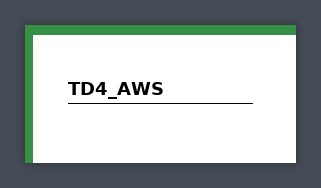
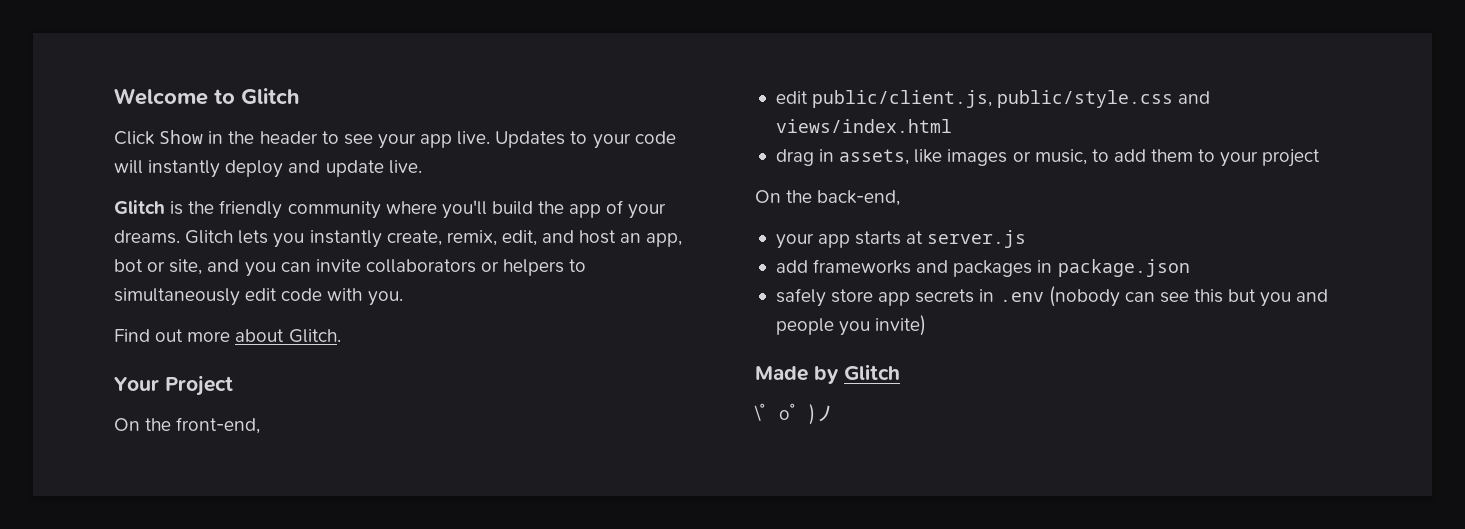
- TD4_AWS
+ Welcome to Glitch
+ Click Show in the header to see your app live. Updates to your code will instantly deploy and update live.
+ Glitch is the friendly community where you'll build the app of your dreams. Glitch lets you instantly create, remix, edit, and host an app, bot or site, and you can invite collaborators or helpers to simultaneously edit code with you.
+ Find out more about Glitch.
+ Your Project
+ On the front-end,
+ edit public/client.js, public/style.css and views/index.html
+ drag in assets, like images or music, to add them to your project
+ On the back-end,
+ your app starts at server.js
+ add frameworks and packages in package.json
+ safely store app secrets in .env (nobody can see this but you and people you invite)
+ Made by Glitch
+ \゜o゜)ノ

